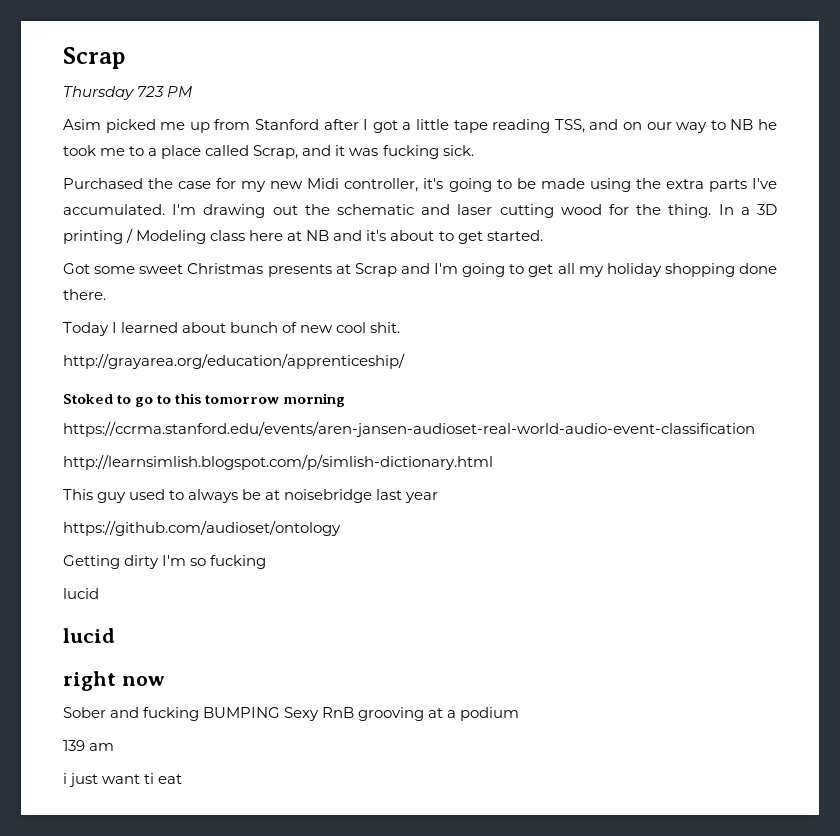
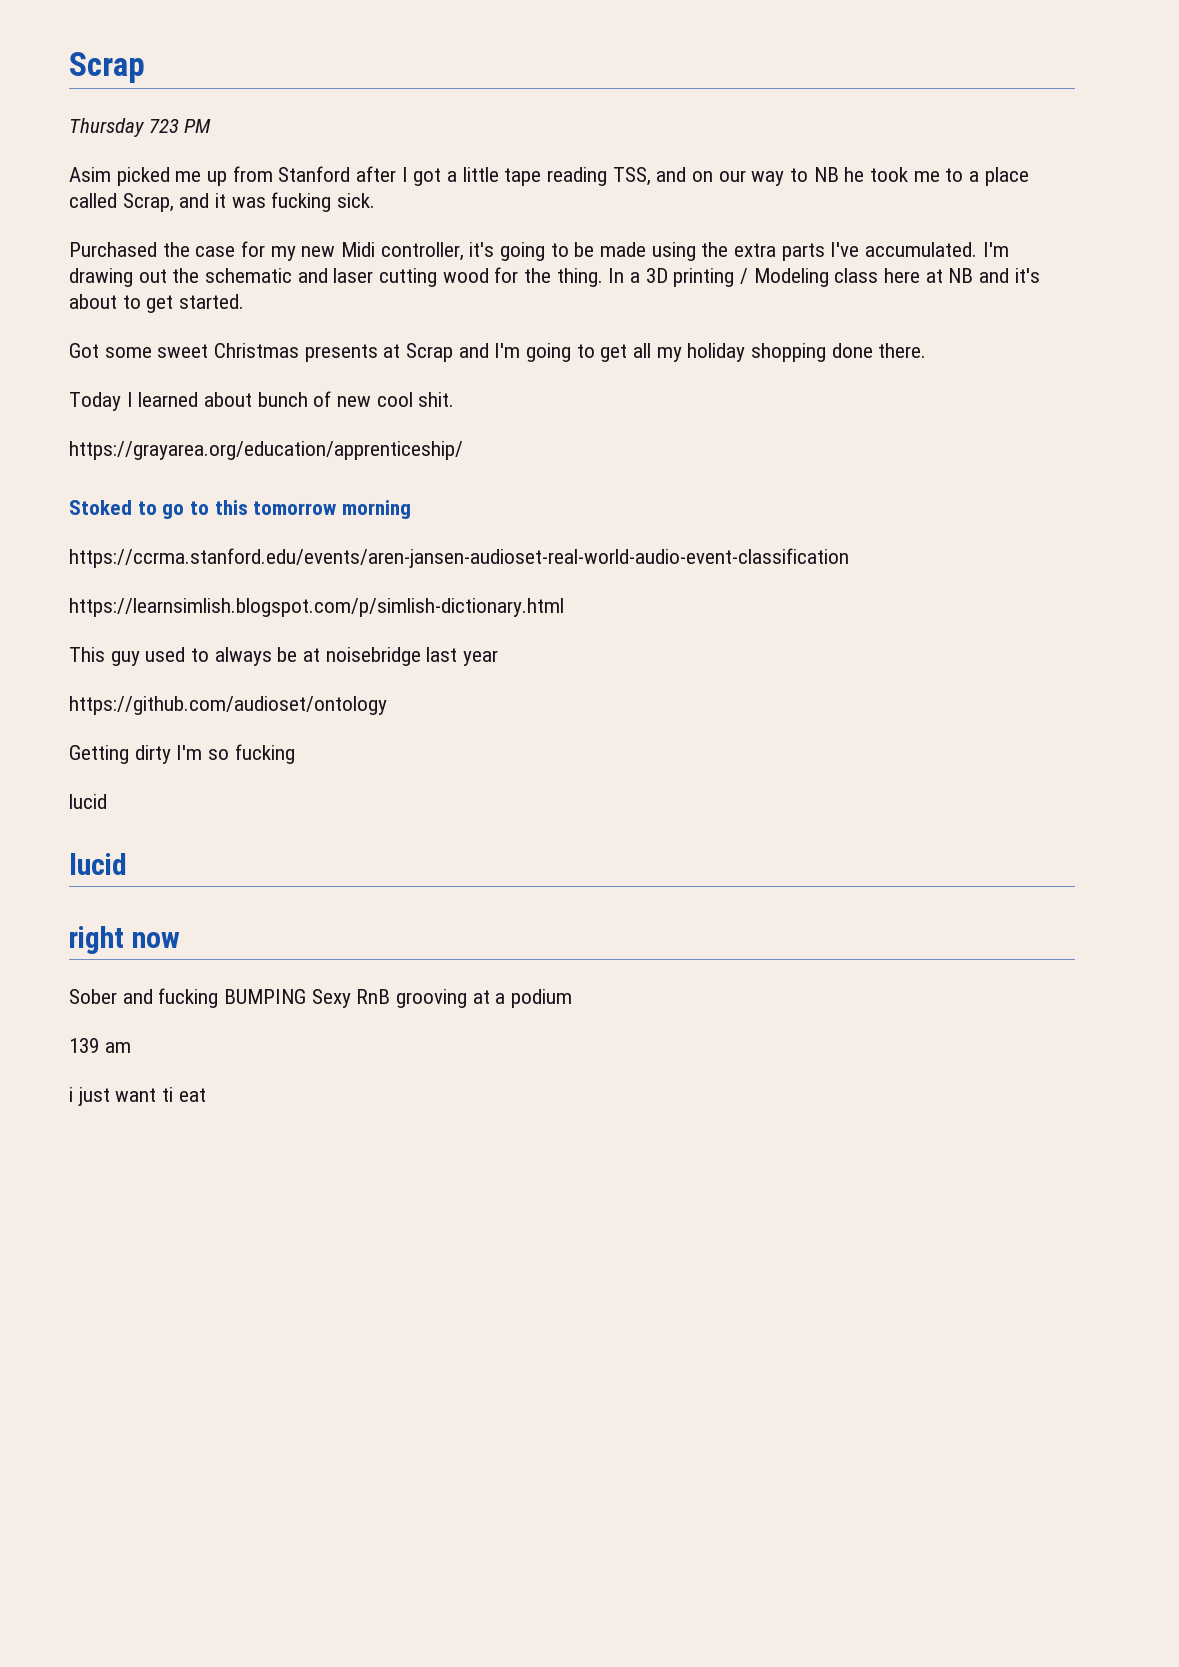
- http://grayarea.org/education/apprenticeship/
+ https://grayarea.org/education/apprenticeship/
- http://learnsimlish.blogspot.com/p/simlish-dictionary.html
+ https://learnsimlish.blogspot.com/p/simlish-dictionary.html

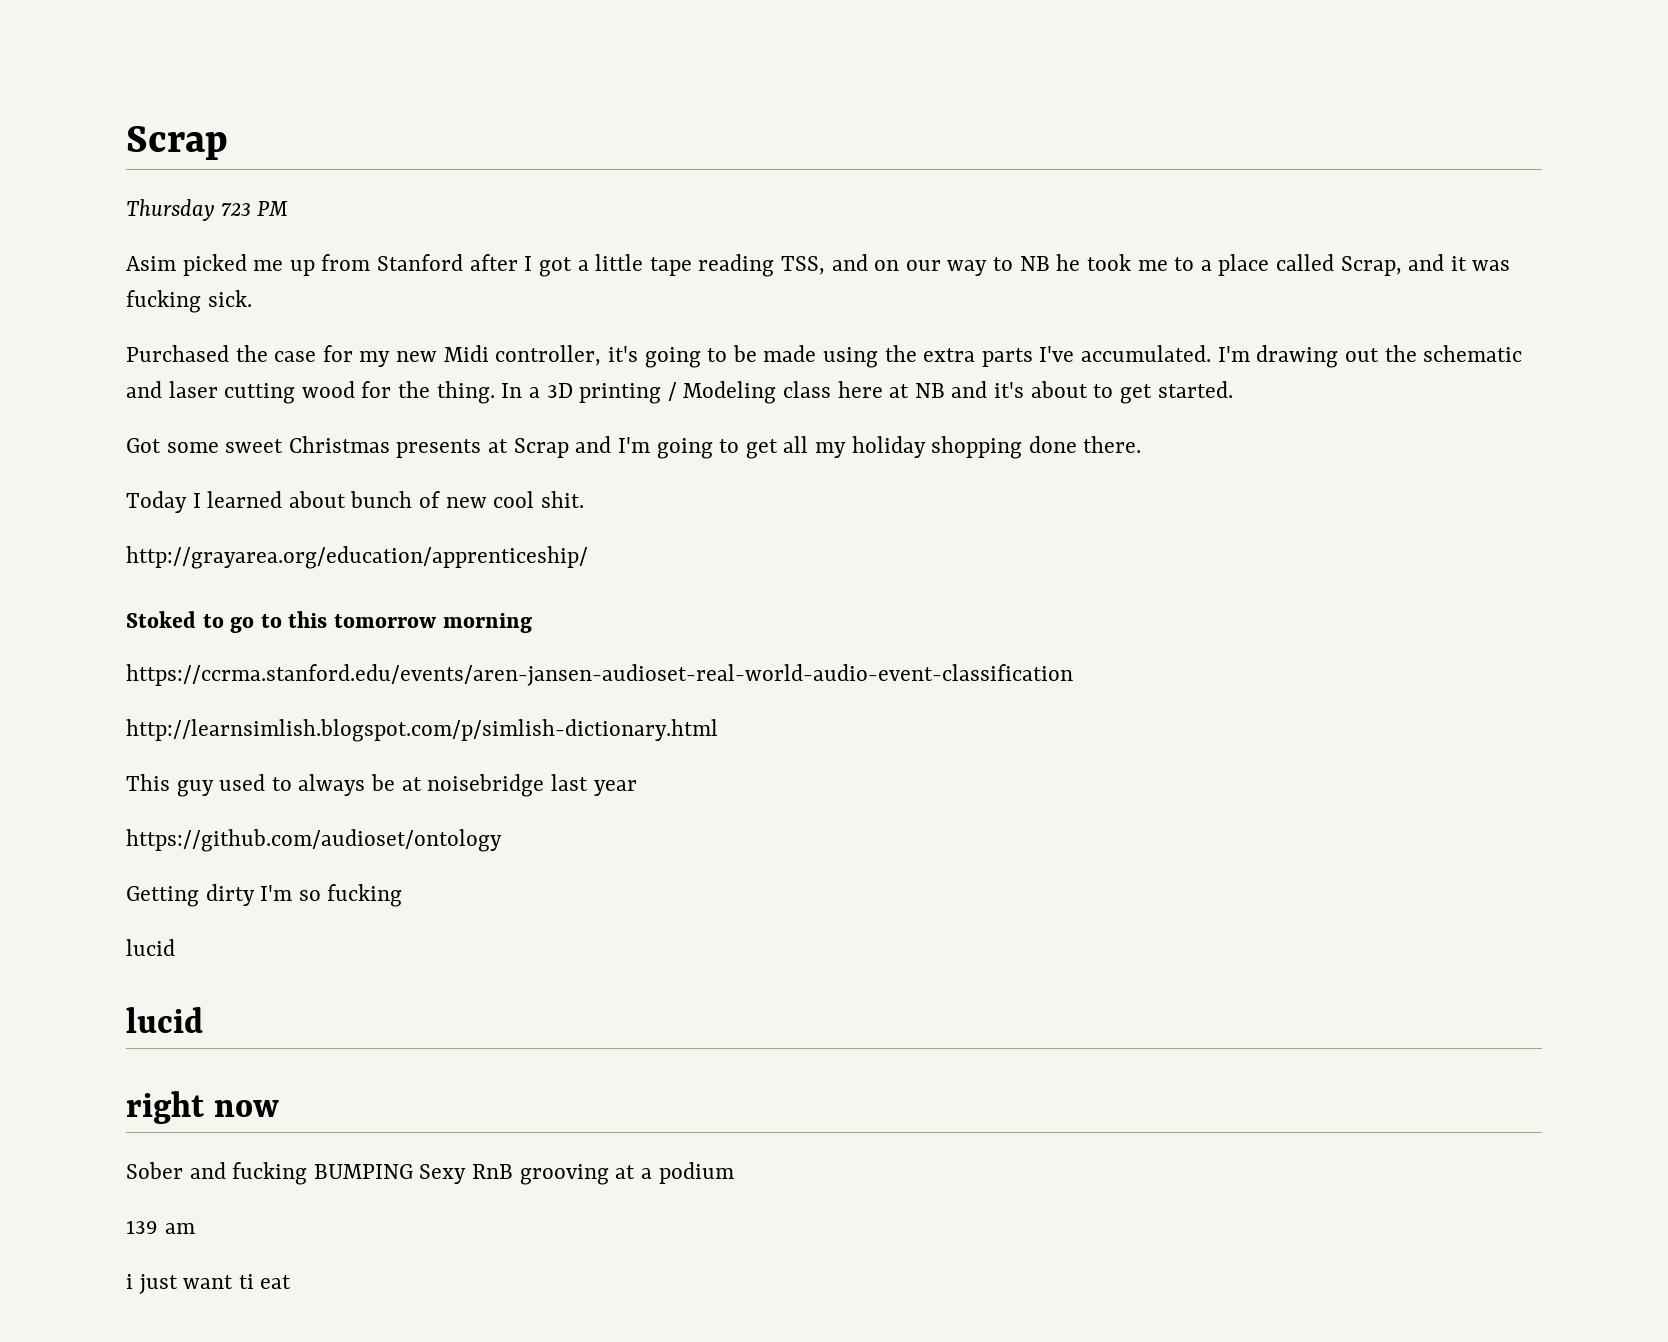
- https://grayarea.org/education/apprenticeship/
+ http://grayarea.org/education/apprenticeship/
- https://learnsimlish.blogspot.com/p/simlish-dictionary.html
+ http://learnsimlish.blogspot.com/p/simlish-dictionary.html

